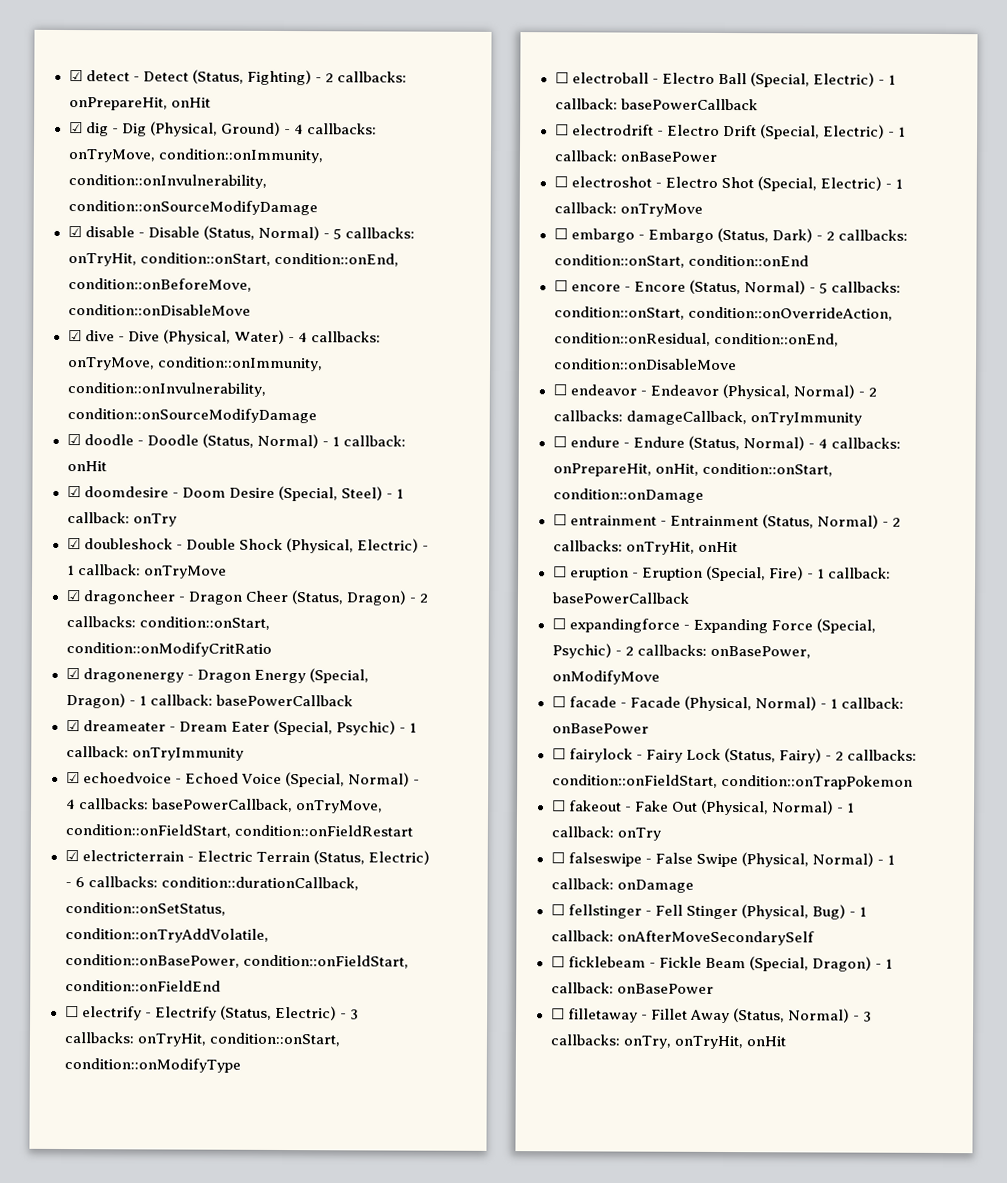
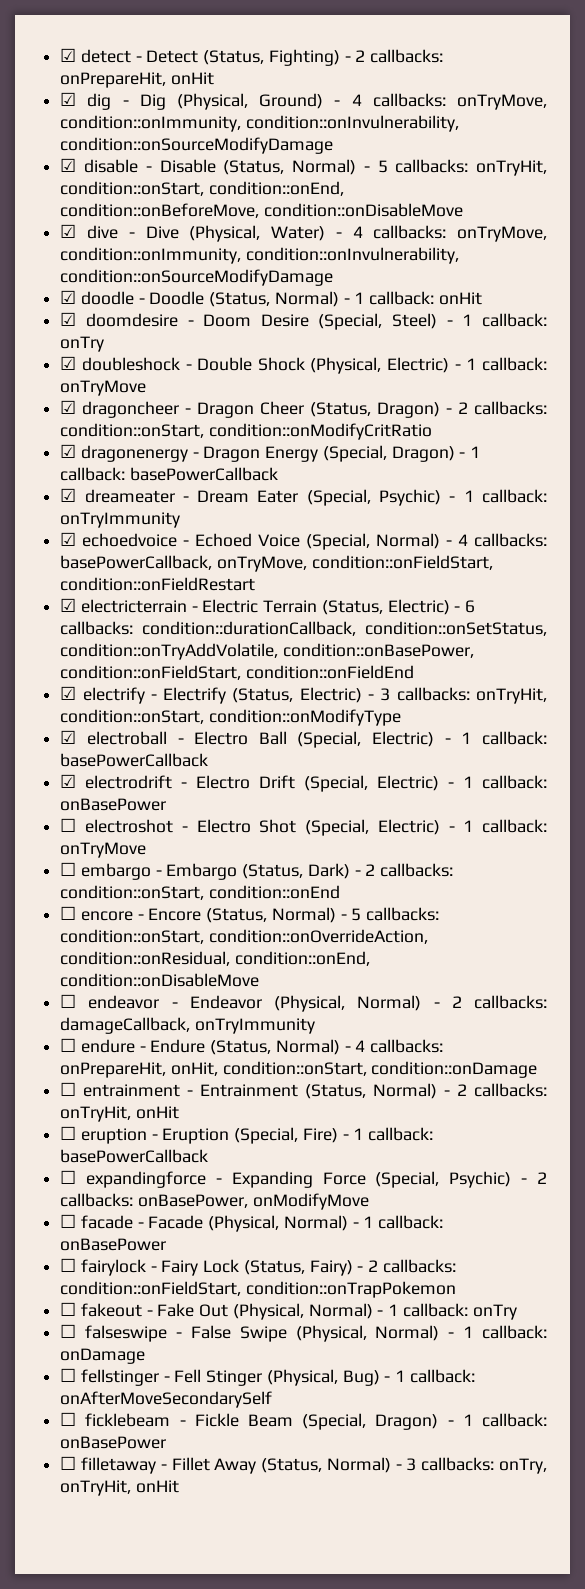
- ☐ electrify - Electrify (Status, Electric) - 3 callbacks: onTryHit, condition::onStart, condition::onModifyType
+ ☑ electrify - Electrify (Status, Electric) - 3 callbacks: onTryHit, condition::onStart, condition::onModifyType
- ☐ electroball - Electro Ball (Special, Electric) - 1 callback: basePowerCallback
+ ☑ electroball - Electro Ball (Special, Electric) - 1 callback: basePowerCallback
- ☐ electrodrift - Electro Drift (Special, Electric) - 1 callback: onBasePower
+ ☑ electrodrift - Electro Drift (Special, Electric) - 1 callback: onBasePower

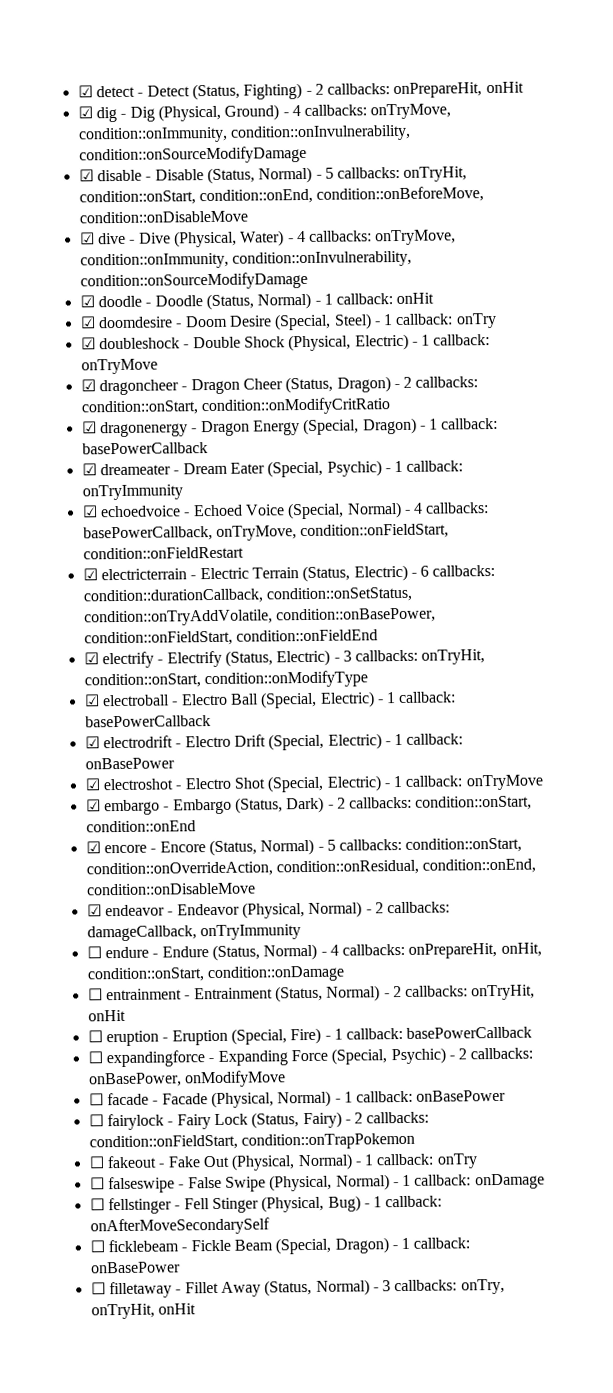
- ☐ electroshot - Electro Shot (Special, Electric) - 1 callback: onTryMove
+ ☑ electroshot - Electro Shot (Special, Electric) - 1 callback: onTryMove
- ☐ embargo - Embargo (Status, Dark) - 2 callbacks: condition::onStart, condition::onEnd
+ ☑ embargo - Embargo (Status, Dark) - 2 callbacks: condition::onStart, condition::onEnd
- ☐ encore - Encore (Status, Normal) - 5 callbacks: condition::onStart, condition::onOverrideAction, condition::onResidual, condition::onEnd, condition::onDisableMove
+ ☑ encore - Encore (Status, Normal) - 5 callbacks: condition::onStart, condition::onOverrideAction, condition::onResidual, condition::onEnd, condition::onDisableMove
- ☐ endeavor - Endeavor (Physical, Normal) - 2 callbacks: damageCallback, onTryImmunity
+ ☑ endeavor - Endeavor (Physical, Normal) - 2 callbacks: damageCallback, onTryImmunity

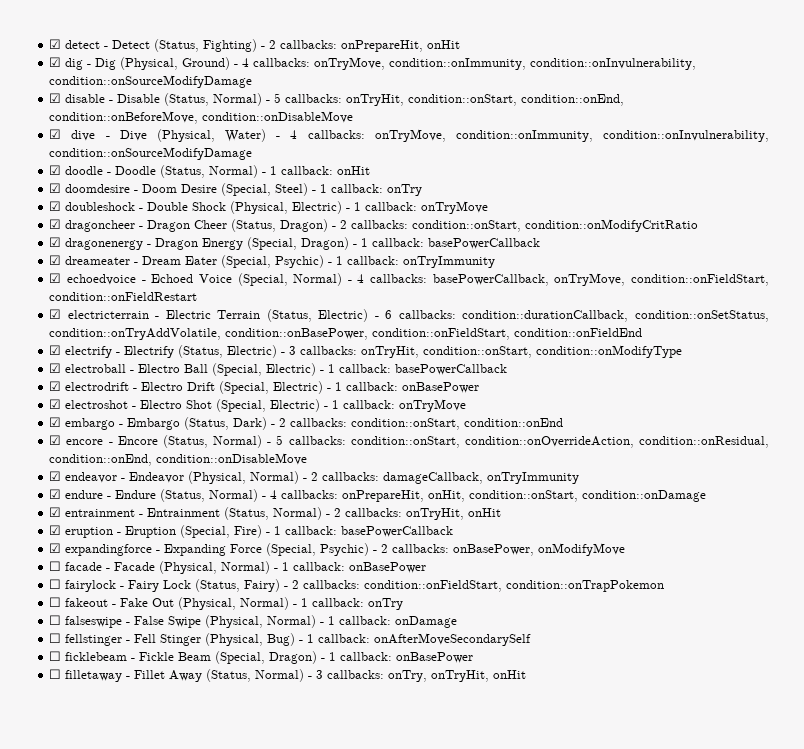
- ☐ endure - Endure (Status, Normal) - 4 callbacks: onPrepareHit, onHit, condition::onStart, condition::onDamage
+ ☑ endure - Endure (Status, Normal) - 4 callbacks: onPrepareHit, onHit, condition::onStart, condition::onDamage
- ☐ entrainment - Entrainment (Status, Normal) - 2 callbacks: onTryHit, onHit
+ ☑ entrainment - Entrainment (Status, Normal) - 2 callbacks: onTryHit, onHit
- ☐ eruption - Eruption (Special, Fire) - 1 callback: basePowerCallback
+ ☑ eruption - Eruption (Special, Fire) - 1 callback: basePowerCallback
- ☐ expandingforce - Expanding Force (Special, Psychic) - 2 callbacks: onBasePower, onModifyMove
+ ☑ expandingforce - Expanding Force (Special, Psychic) - 2 callbacks: onBasePower, onModifyMove

